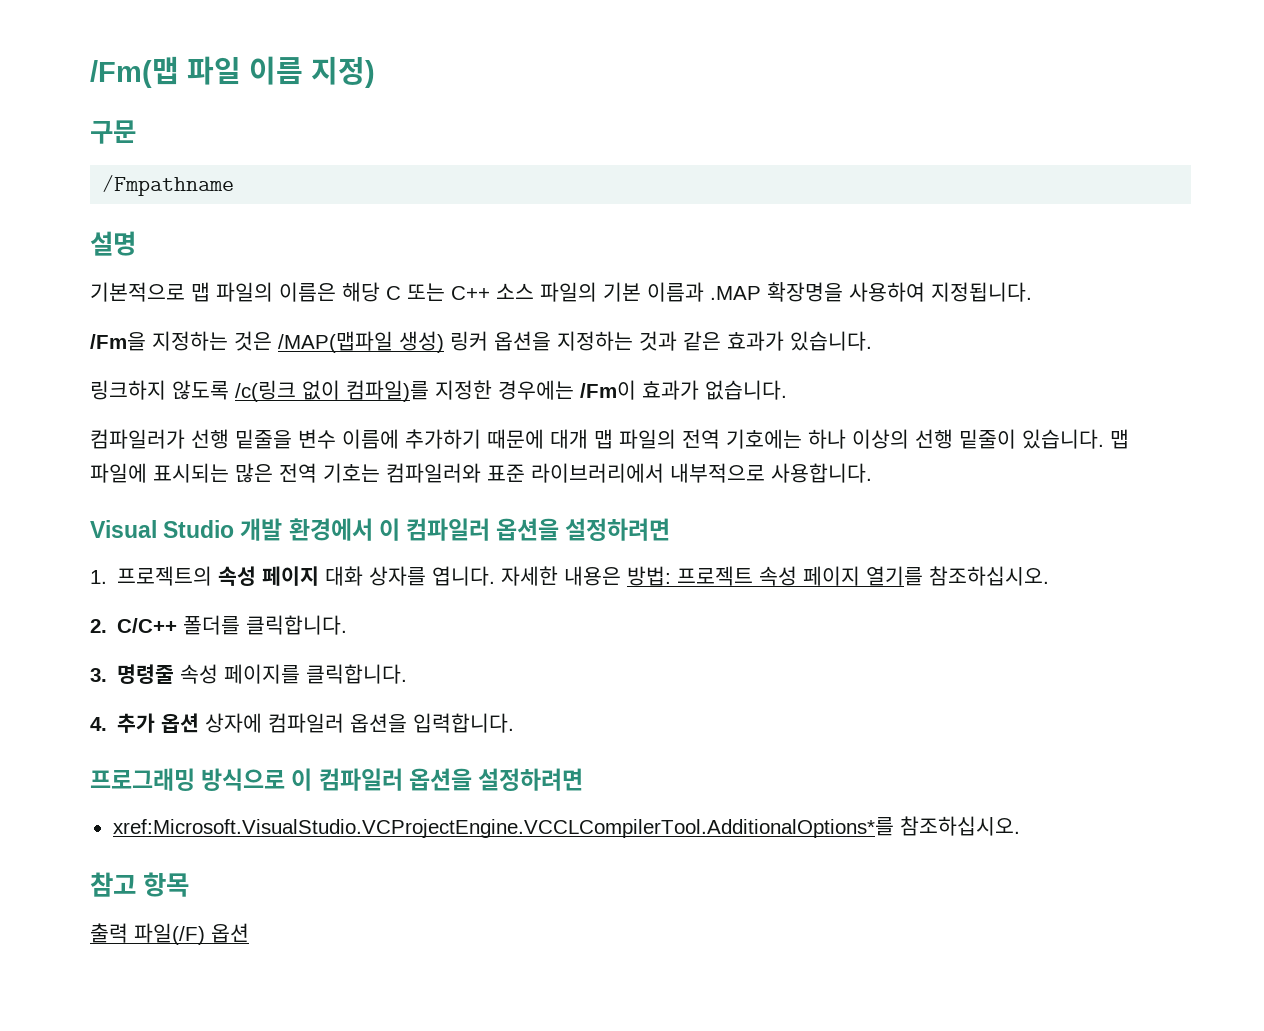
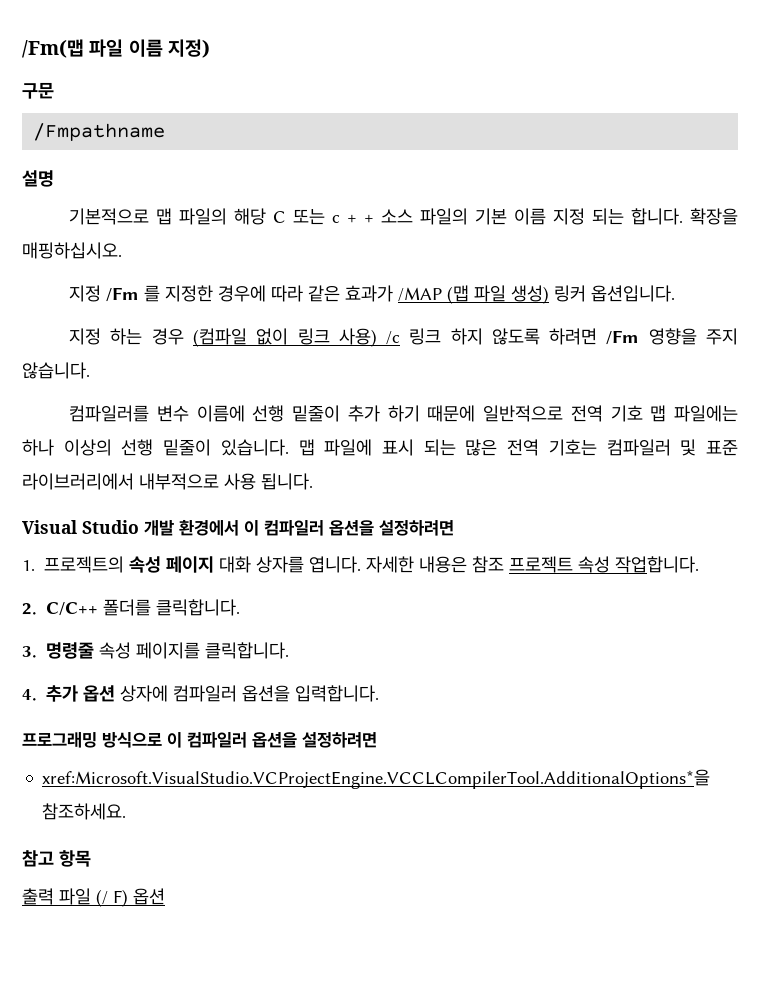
- 기본적으로 맵 파일의 이름은 해당 C 또는 C++ 소스 파일의 기본 이름과 .MAP 확장명을 사용하여 지정됩니다.
- /Fm을 지정하는 것은 /MAP(맵파일 생성) 링커 옵션을 지정하는 것과 같은 효과가 있습니다.
- 링크하지 않도록 /c(링크 없이 컴파일)를 지정한 경우에는 /Fm이 효과가 없습니다.
- 컴파일러가 선행 밑줄을 변수 이름에 추가하기 때문에 대개 맵 파일의 전역 기호에는 하나 이상의 선행 밑줄이 있습니다.
+ 기본적으로 맵 파일의 해당 C 또는 c + + 소스 파일의 기본 이름 지정 되는 합니다. 확장을 매핑하십시오.
+ 지정 /Fm 를 지정한 경우에 따라 같은 효과가 /MAP (맵 파일 생성) 링커 옵션입니다.
+ 지정 하는 경우 (컴파일 없이 링크 사용) /c 링크 하지 않도록 하려면 /Fm 영향을 주지 않습니다.
+ 컴파일러를 변수 이름에 선행 밑줄이 추가 하기 때문에 일반적으로 전역 기호 맵 파일에는 하나 이상의 선행 밑줄이 있습니다.
- 맵 파일에 표시되는 많은 전역 기호는 컴파일러와 표준 라이브러리에서 내부적으로 사용합니다.
+ 맵 파일에 표시 되는 많은 전역 기호는 컴파일러 및 표준 라이브러리에서 내부적으로 사용 됩니다.
- 자세한 내용은 방법: 프로젝트 속성 페이지 열기를 참조하십시오.
+ 자세한 내용은 참조 프로젝트 속성 작업합니다.
- xref:Microsoft.VisualStudio.VCProjectEngine.VCCLCompilerTool.AdditionalOptions*를 참조하십시오.
+ xref:Microsoft.VisualStudio.VCProjectEngine.VCCLCompilerTool.AdditionalOptions*을 참조하세요.
- 출력 파일(/F) 옵션
+ 출력 파일 (/ F) 옵션

